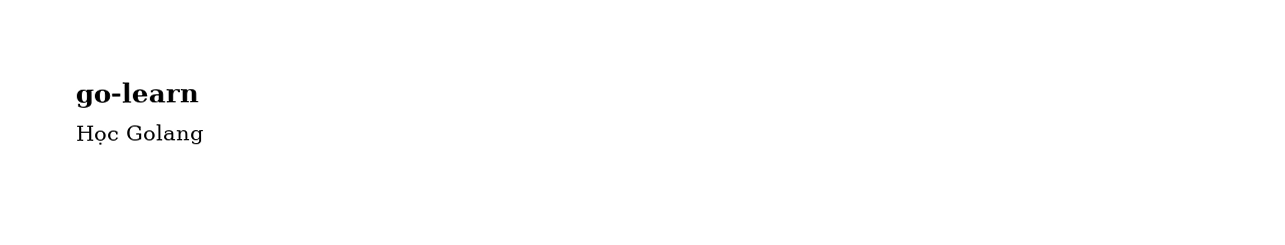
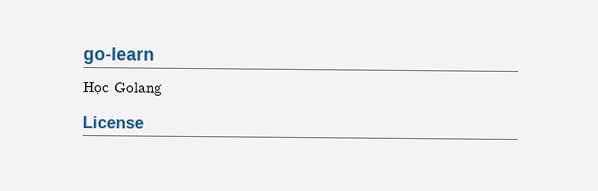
+ License

